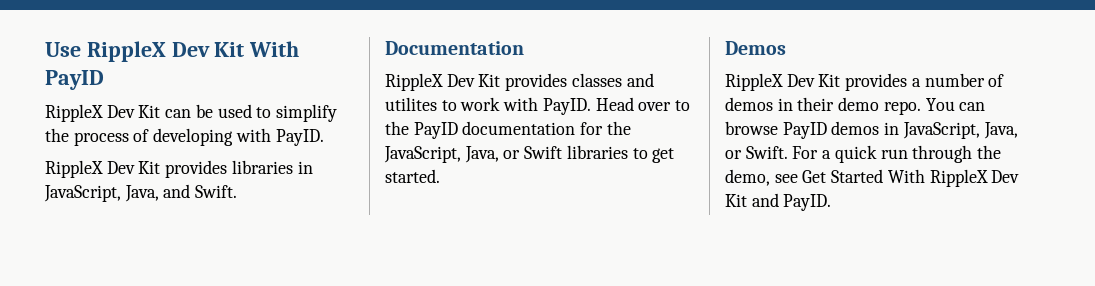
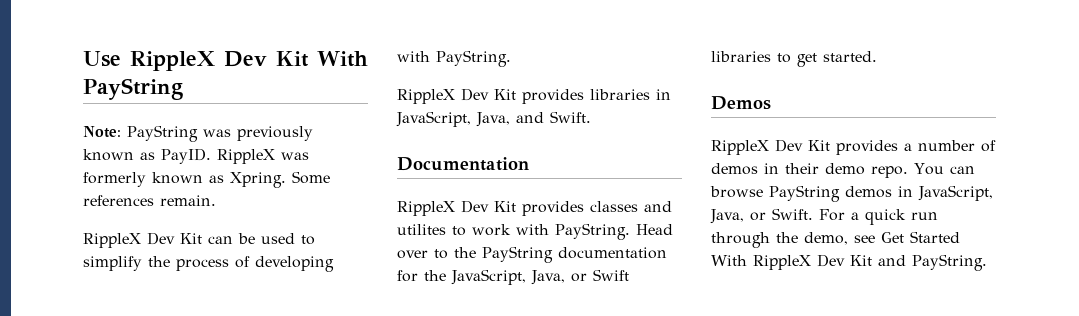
- Use RippleX Dev Kit With PayID
+ Use RippleX Dev Kit With PayString
+ Note: PayString was previously known as PayID. RippleX was formerly known as Xpring. Some references remain.
- RippleX Dev Kit can be used to simplify the process of developing with PayID.
+ RippleX Dev Kit can be used to simplify the process of developing with PayString.
- RippleX Dev Kit provides classes and utilites to work with PayID.
+ RippleX Dev Kit provides classes and utilites to work with PayString.
- Head over to the PayID documentation for the JavaScript, Java, or Swift libraries to get started.
+ Head over to the PayString documentation for the JavaScript, Java, or Swift libraries to get started.
- You can browse PayID demos in JavaScript, Java, or Swift.
+ You can browse PayString demos in JavaScript, Java, or Swift.
- For a quick run through the demo, see Get Started With RippleX Dev Kit and PayID.
+ For a quick run through the demo, see Get Started With RippleX Dev Kit and PayString.

